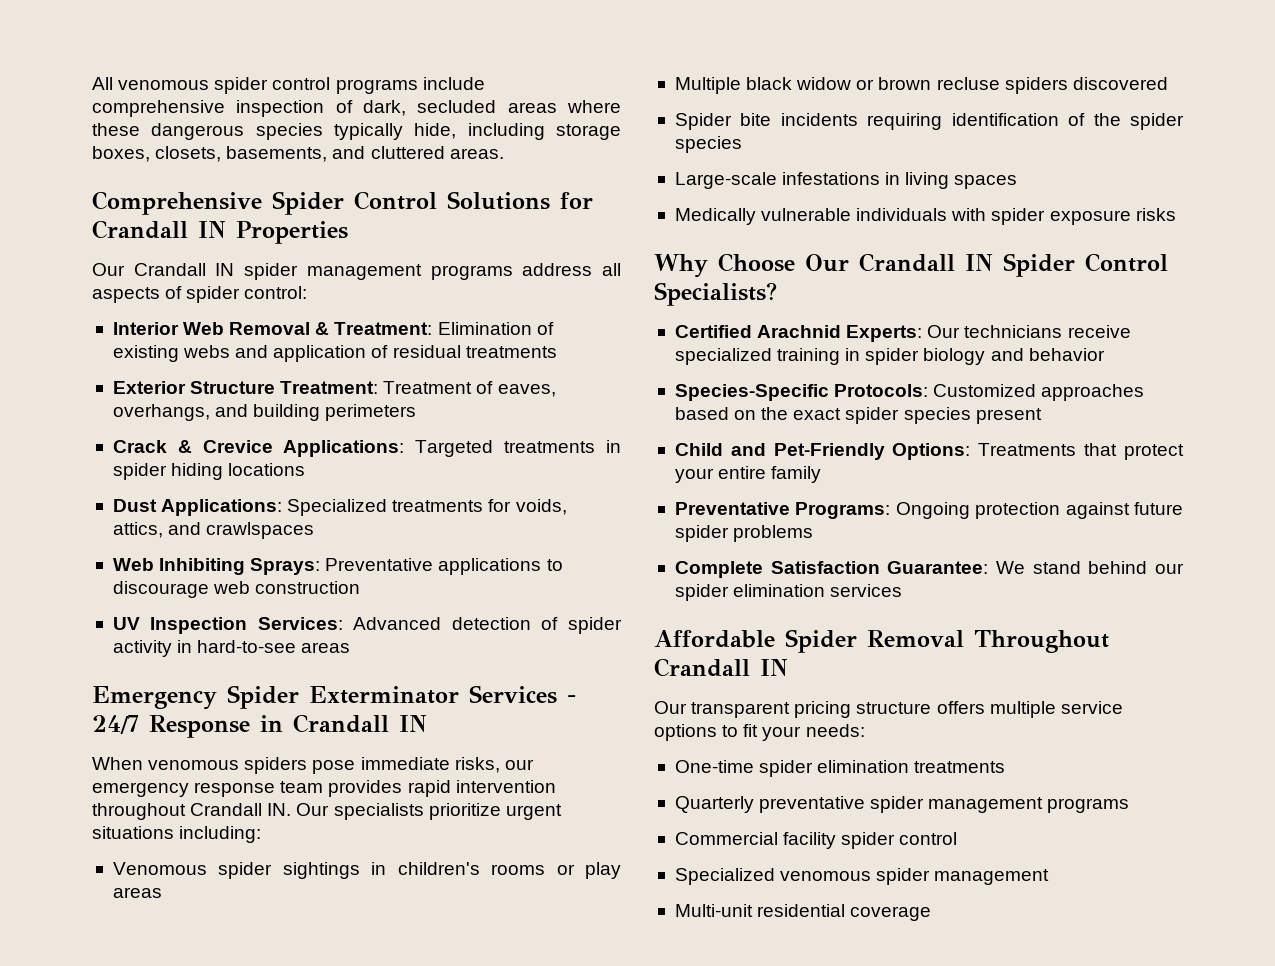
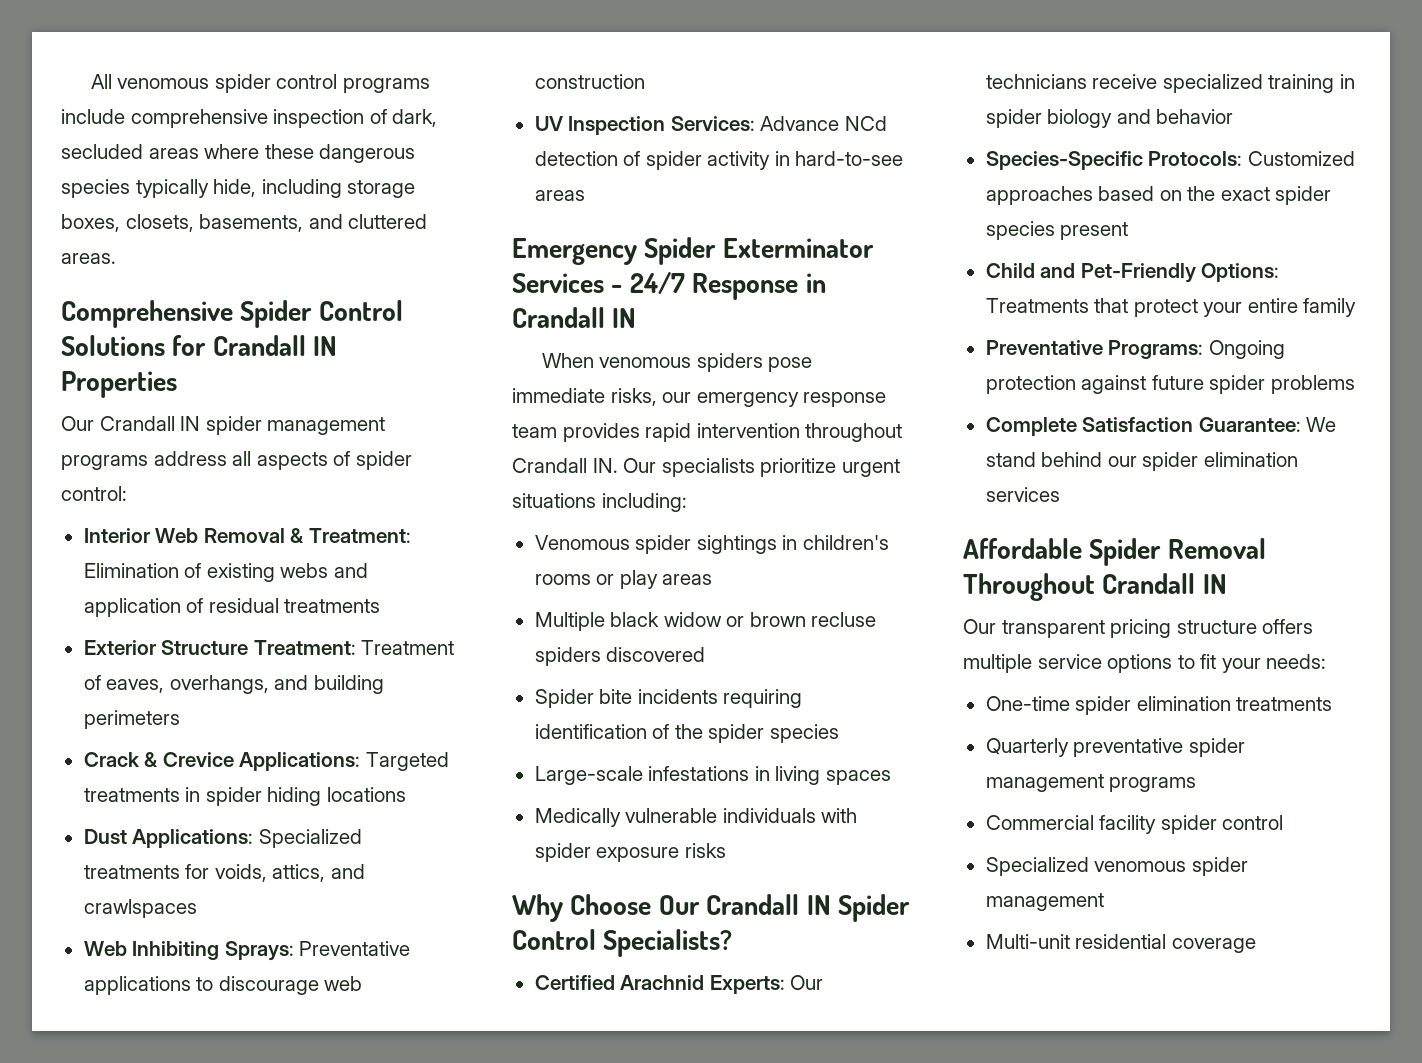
- UV Inspection Services: Advanced detection of spider activity in hard-to-see areas
+ UV Inspection Services: Advance NCd detection of spider activity in hard-to-see areas

